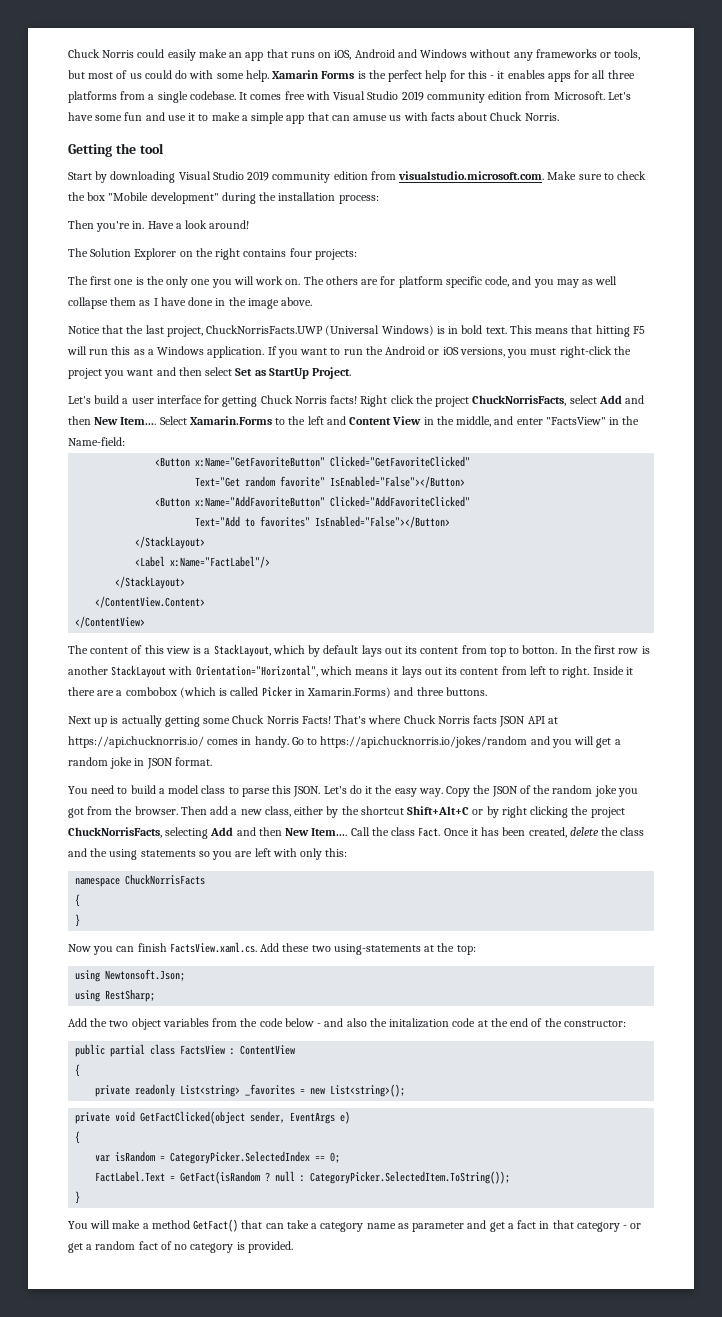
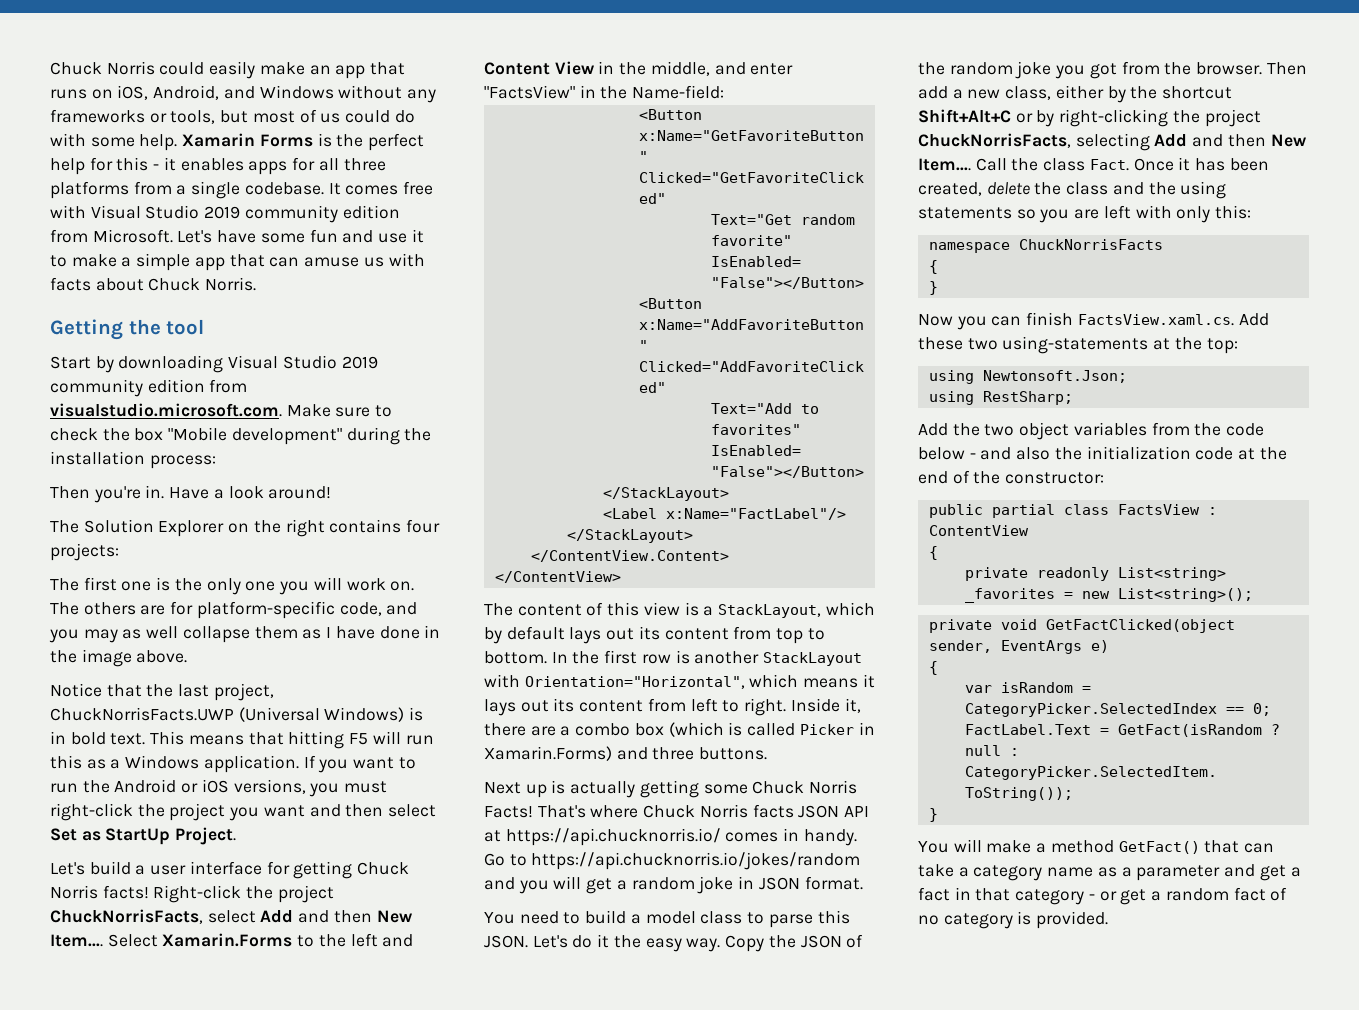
- Chuck Norris could easily make an app that runs on iOS, Android and Windows without any frameworks or tools, but most of us could do with some help.
+ Chuck Norris could easily make an app that runs on iOS, Android, and Windows without any frameworks or tools, but most of us could do with some help.
- The others are for platform specific code, and you may as well collapse them as I have done in the image above.
+ The others are for platform-specific code, and you may as well collapse them as I have done in the image above.
- Right click the project ChuckNorrisFacts, select Add and then New Item....
+ Right-click the project ChuckNorrisFacts, select Add and then New Item....
- The content of this view is a StackLayout, which by default lays out its content from top to botton.
+ The content of this view is a StackLayout, which by default lays out its content from top to bottom.
- Inside it there are a combobox (which is called Picker in Xamarin.Forms) and three buttons.
+ Inside it, there are a combo box (which is called Picker in Xamarin.Forms) and three buttons.
- Then add a new class, either by the shortcut Shift+Alt+C or by right clicking the project ChuckNorrisFacts, selecting Add and then New Item....
+ Then add a new class, either by the shortcut Shift+Alt+C or by right-clicking the project ChuckNorrisFacts, selecting Add and then New Item....
- Add the two object variables from the code below - and also the initalization code at the end of the constructor:
+ Add the two object variables from the code below - and also the initialization code at the end of the constructor:
- You will make a method GetFact() that can take a category name as parameter and get a fact in that category - or get a random fact of no category is provided.
+ You will make a method GetFact() that can take a category name as a parameter and get a fact in that category - or get a random fact of no category is provided.

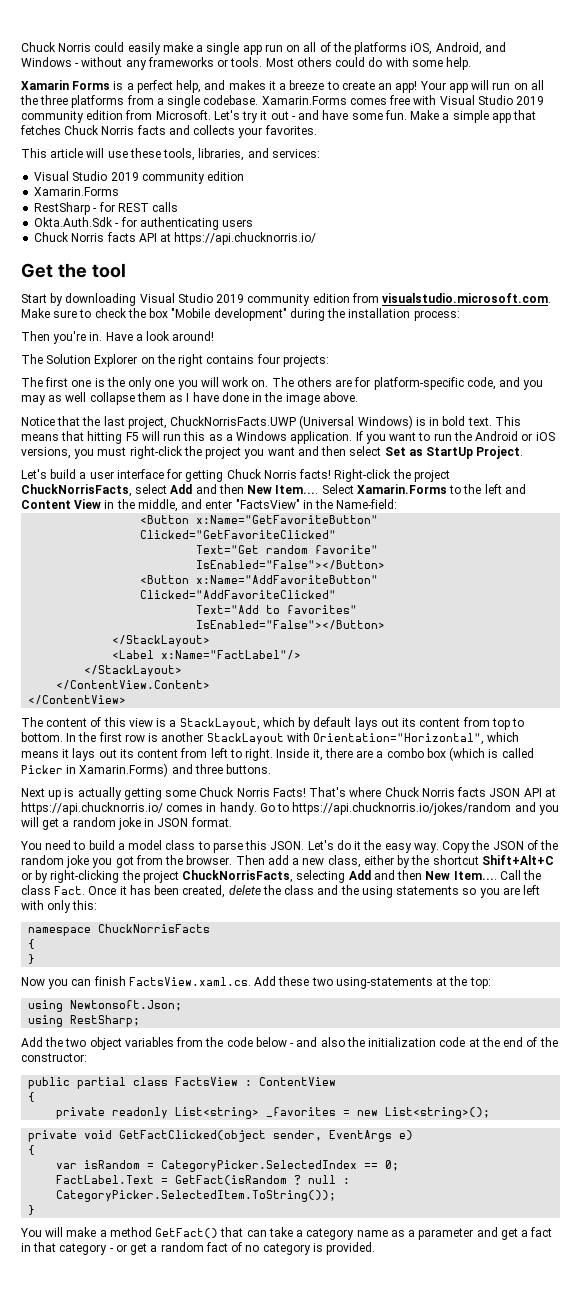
- Chuck Norris could easily make an app that runs on iOS, Android, and Windows without any frameworks or tools, but most of us could do with some help. Xamarin Forms is the perfect help for this - it enables apps for all three platforms from a single codebase.
+ Chuck Norris could easily make a single app run on all of the platforms iOS, Android, and Windows - without any frameworks or tools. Most others could do with some help.
+ Xamarin Forms is a perfect help, and makes it a breeze to create an app! Your app will run on all the three platforms from a single codebase.
- It comes free with Visual Studio 2019 community edition from Microsoft.
+ Xamarin.Forms comes free with Visual Studio 2019 community edition from Microsoft.
- Let's have some fun and use it to make a simple app that can amuse us with facts about Chuck Norris.
- Getting the tool
+ Let's try it out - and have some fun. Make a simple app that fetches Chuck Norris facts and collects your favorites.
+ This article will use these tools, libraries, and services:
+ Visual Studio 2019 community edition
+ Xamarin.Forms
+ RestSharp - for REST calls
+ Okta.Auth.Sdk - for authenticating users
+ Chuck Norris facts API at https://api.chucknorris.io/
+ Get the tool

